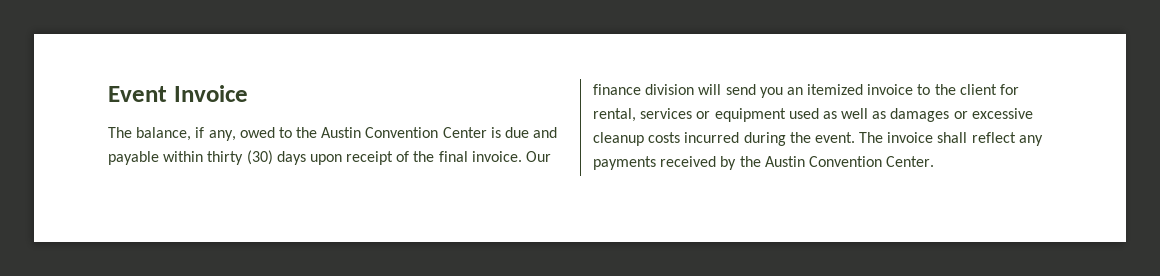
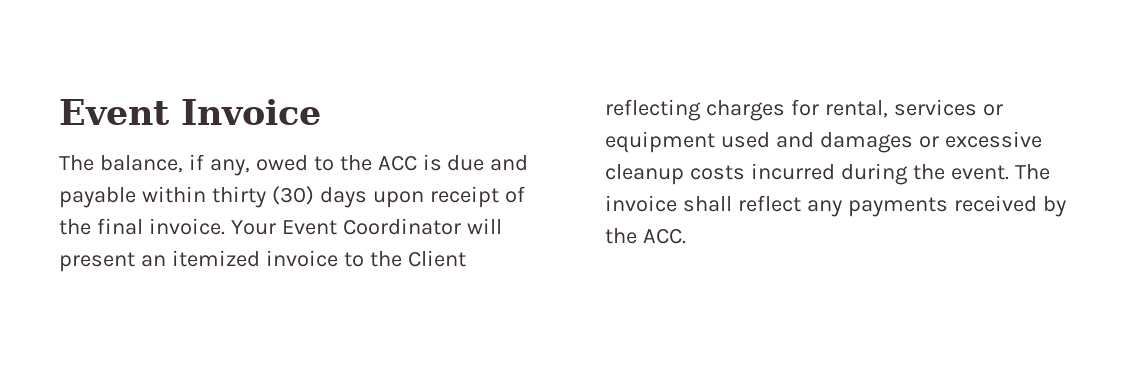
- The balance, if any, owed to the Austin Convention Center is due and payable within thirty (30) days upon receipt of the final invoice.
+ The balance, if any, owed to the ACC is due and payable within thirty (30) days upon receipt of the final invoice.
- Our finance division will send you an itemized invoice to the client for rental, services or equipment used as well as damages or excessive cleanup costs incurred during the event.
+ Your Event Coordinator will present an itemized invoice to the Client reflecting charges for rental, services or equipment used and damages or excessive cleanup costs incurred during the event.
- The invoice shall reflect any payments received by the Austin Convention Center.
+ The invoice shall reflect any payments received by the ACC.

